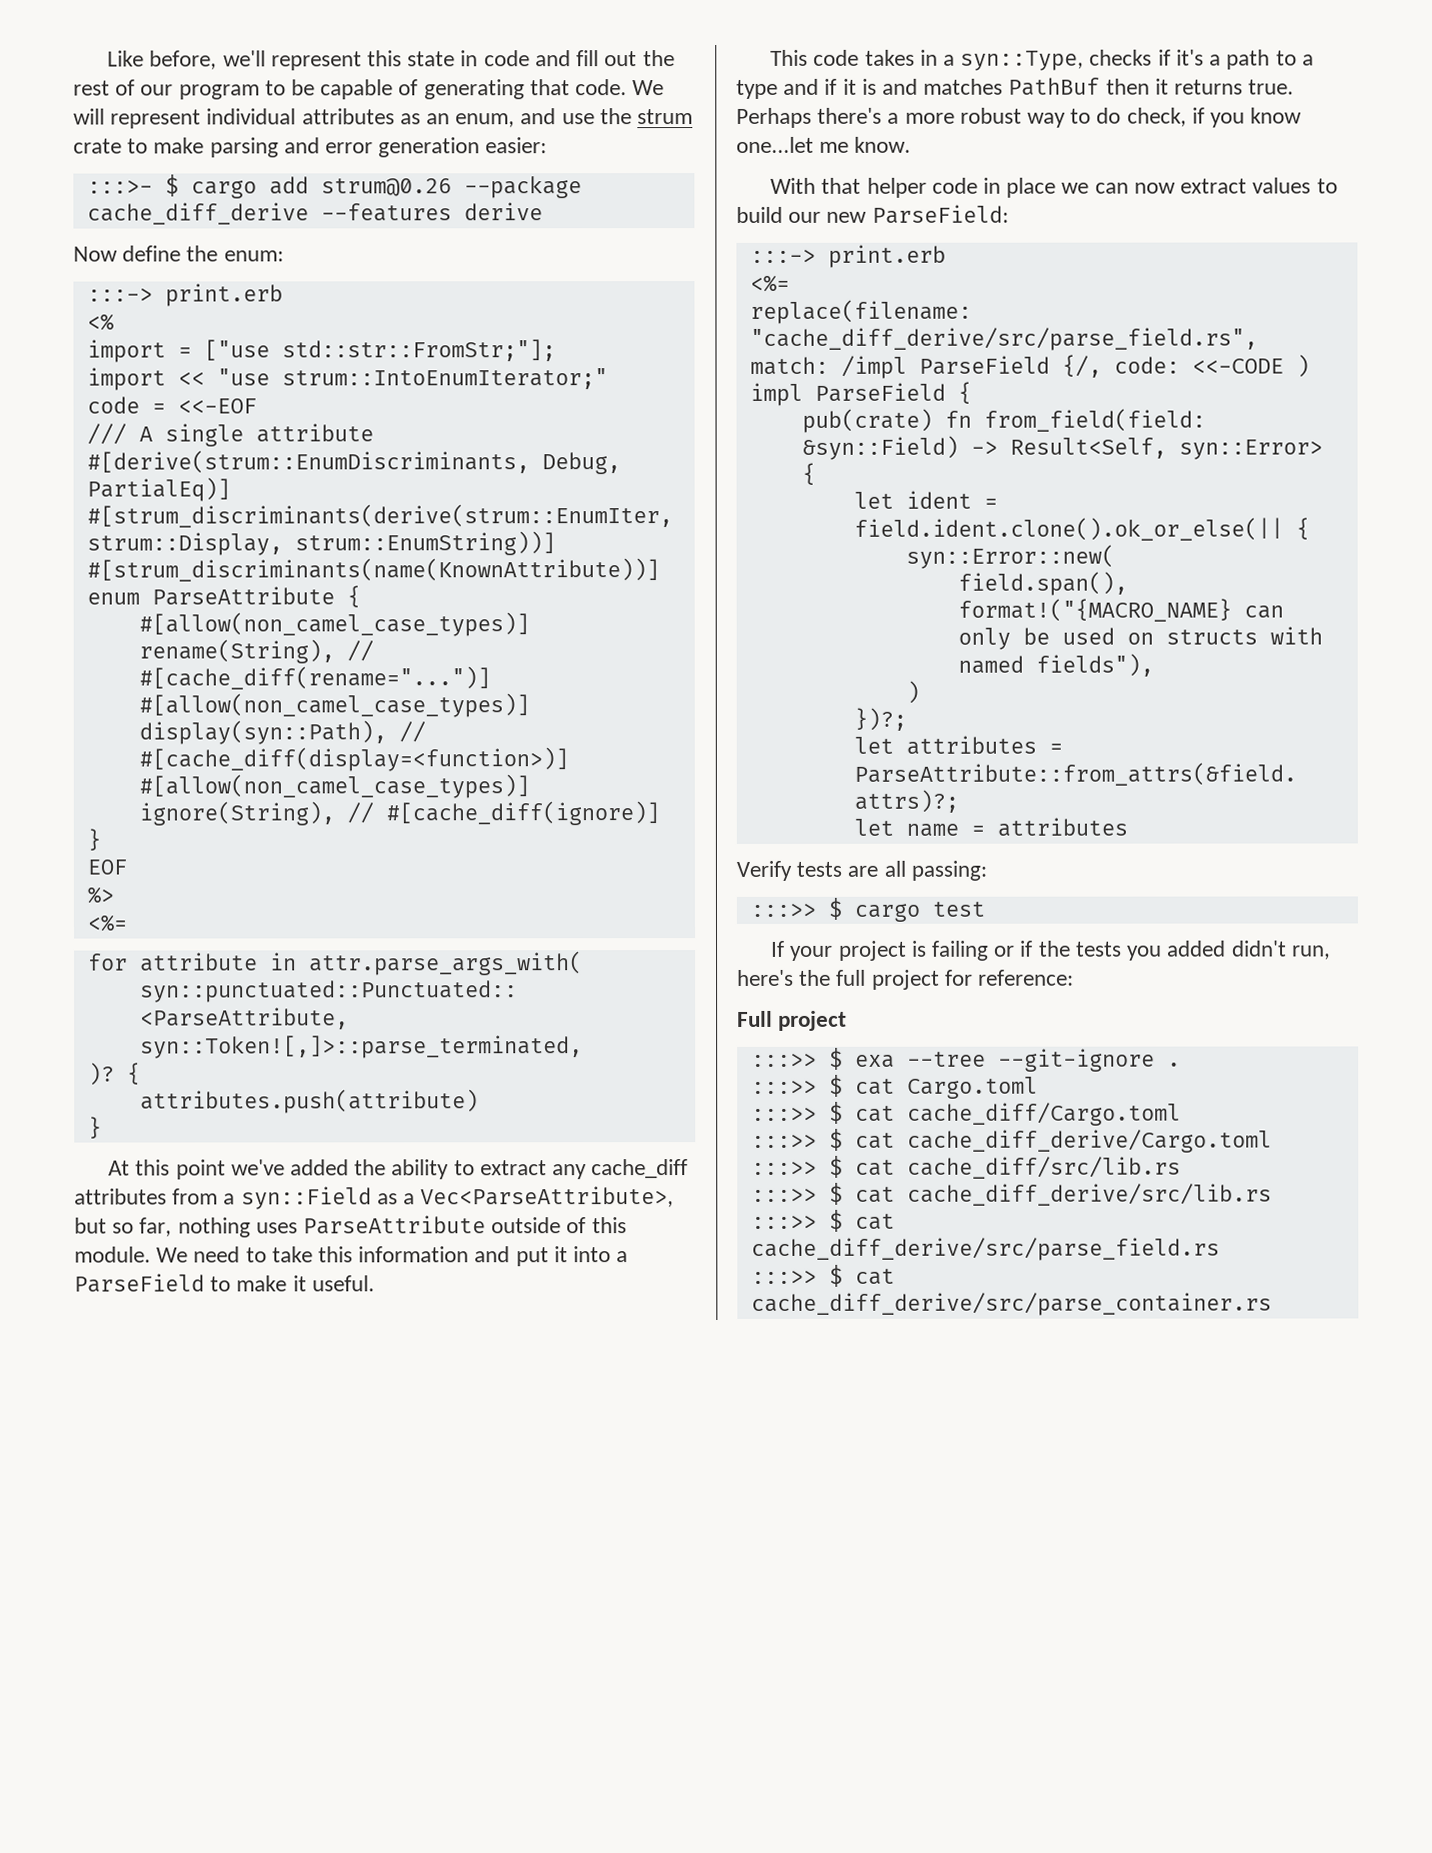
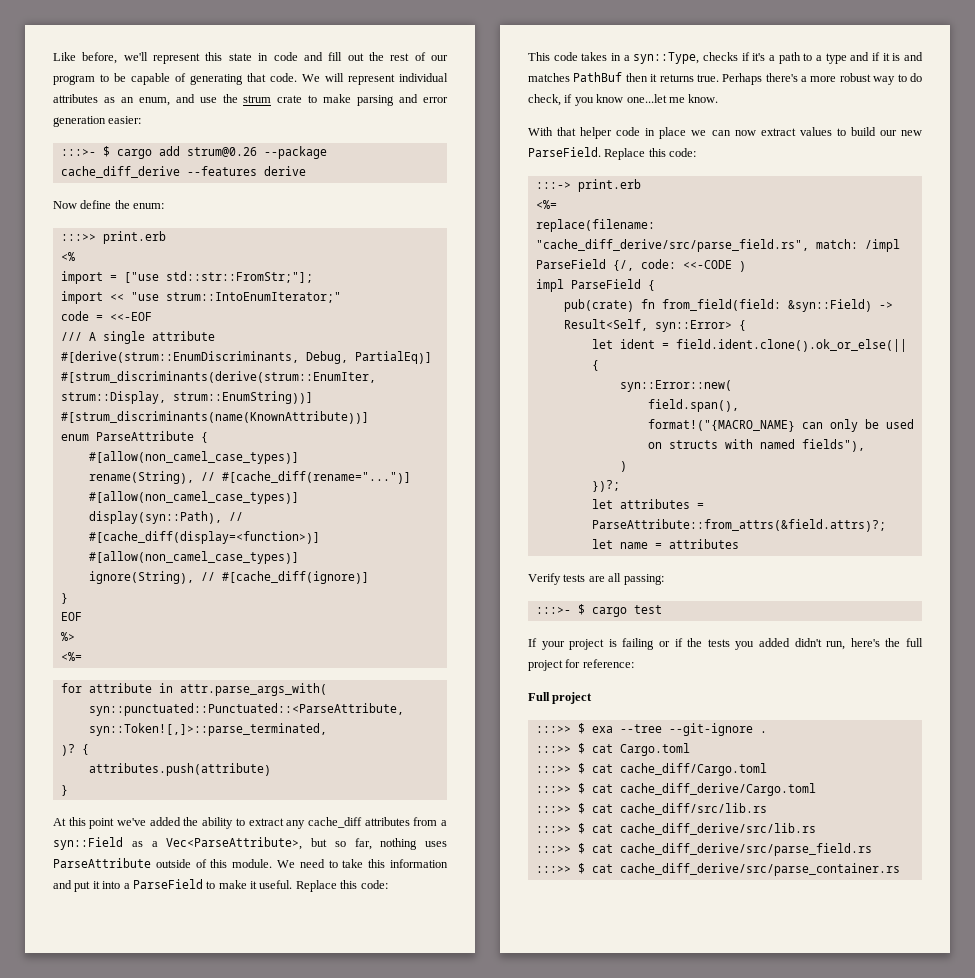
  Now define the enum:
- :::-> print.erb
+ :::>> print.erb
- We need to take this information and put it into a ParseField to make it useful.
+ We need to take this information and put it into a ParseField to make it useful. Replace this code:
- With that helper code in place we can now extract values to build our new ParseField:
+ With that helper code in place we can now extract values to build our new ParseField. Replace this code:
- :::>> $ cargo test
+ :::>- $ cargo test

